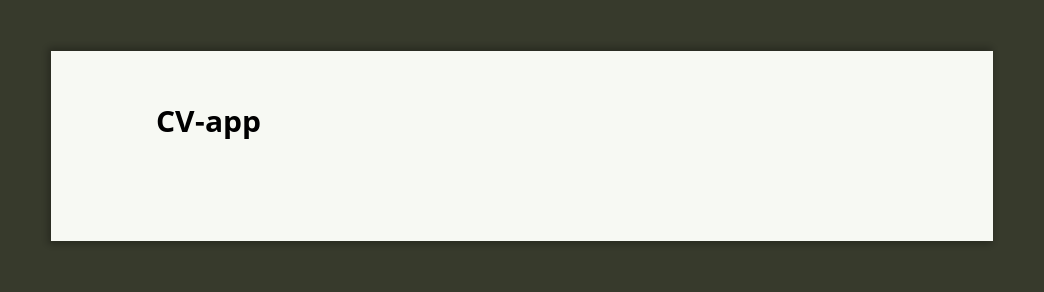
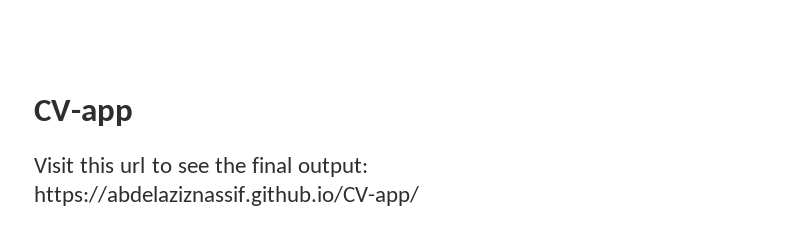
+ Visit this url to see the final output: https://abdelaziznassif.github.io/CV-app/

